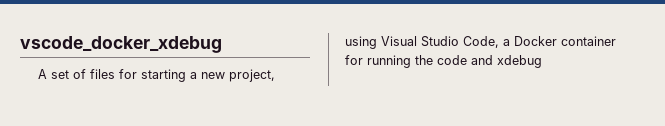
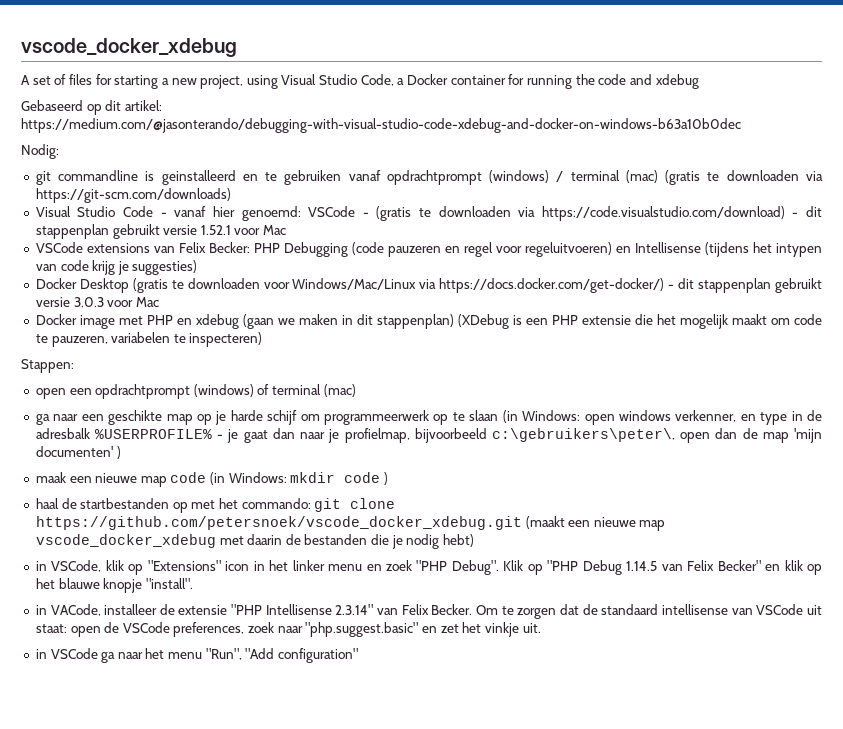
+ Gebaseerd op dit artikel: https://medium.com/@jasonterando/debugging-with-visual-studio-code-xdebug-and-docker-on-windows-b63a10b0dec
+ Nodig:
+ git commandline is geinstalleerd en te gebruiken vanaf opdrachtprompt (windows) / terminal (mac) (gratis te downloaden via https://git-scm.com/downloads)
+ Visual Studio Code - vanaf hier genoemd: VSCode - (gratis te downloaden via https://code.visualstudio.com/download) - dit stappenplan gebruikt versie 1.52.1 voor Mac
+ VSCode extensions van Felix Becker: PHP Debugging (code pauzeren en regel voor regeluitvoeren) en Intellisense (tijdens het intypen van code krijg je suggesties)
+ Docker Desktop (gratis te downloaden voor Windows/Mac/Linux via https://docs.docker.com/get-docker/) - dit stappenplan gebruikt versie 3.0.3 voor Mac
+ Docker image met PHP en xdebug (gaan we maken in dit stappenplan) (XDebug is een PHP extensie die het mogelijk maakt om code te pauzeren, variabelen te inspecteren)
+ Stappen:
+ open een opdrachtprompt (windows) of terminal (mac)
+ ga naar een geschikte map op je harde schijf om programmeerwerk op te slaan (in Windows: open windows verkenner, en type in de adresbalk %USERPROFILE% - je gaat dan naar je profielmap, bijvoorbeeld c:\gebruikers\peter\, open dan de map 'mijn documenten' )
+ maak een nieuwe map code (in Windows: mkdir code )
+ haal de startbestanden op met het commando: git clone https://github.com/petersnoek/vscode_docker_xdebug.git (maakt een nieuwe map vscode_docker_xdebug met daarin de bestanden die je nodig hebt)
+ in VSCode, klik op "Extensions" icon in het linker menu en zoek "PHP Debug". Klik op "PHP Debug 1.14.5 van Felix Becker" en klik op het blauwe knopje "install".
+ in VACode, installeer de extensie "PHP Intellisense 2.3.14" van Felix Becker. Om te zorgen dat de standaard intellisense van VSCode uit staat: open de VSCode preferences, zoek naar "php.suggest.basic" en zet het vinkje uit.
+ in VSCode ga naar het menu "Run", "Add configuration"

